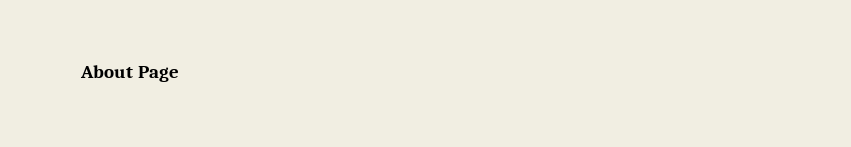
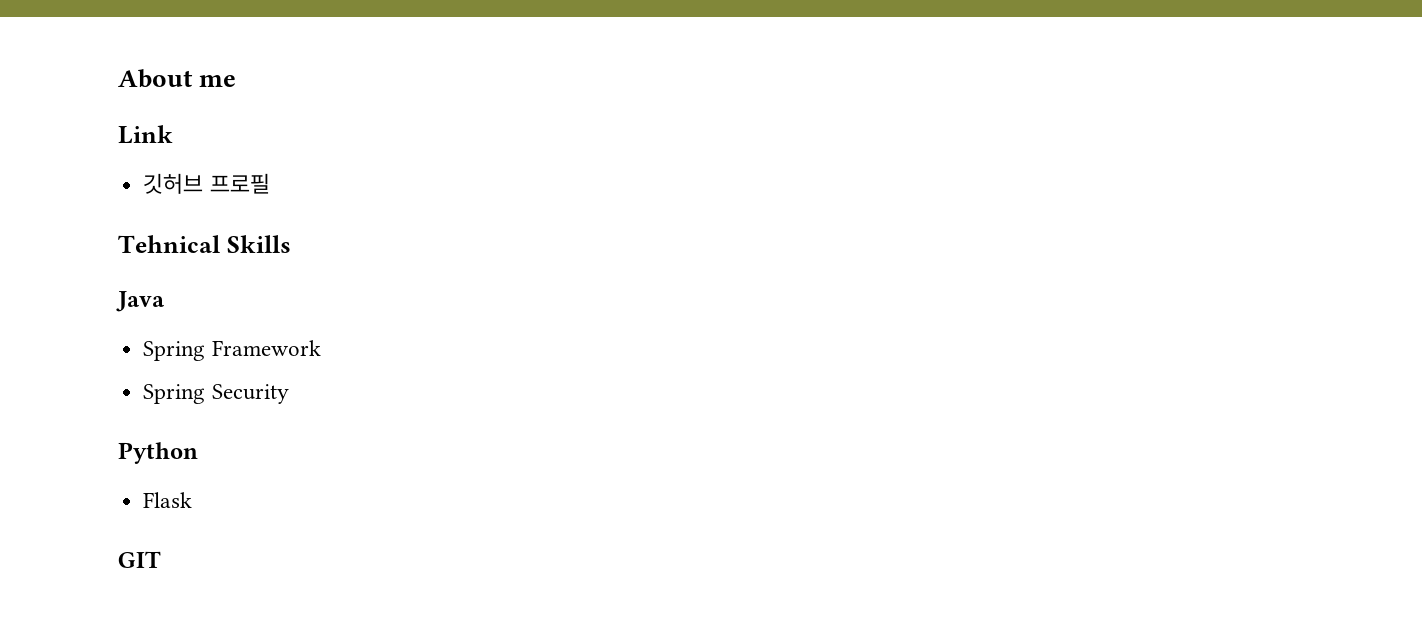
- About Page
+ About me
+ Link
+ 깃허브 프로필
+ Tehnical Skills
+ Java
+ Spring Framework
+ Spring Security
+ Python
+ Flask
+ GIT

